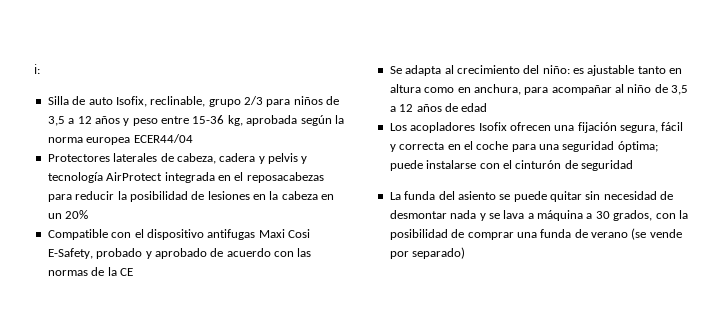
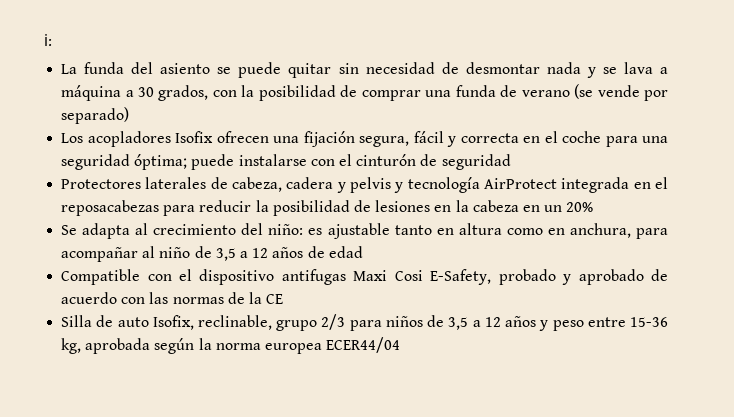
- Silla de auto Isofix, reclinable, grupo 2/3 para niños de 3,5 a 12 años y peso entre 15-36 kg, aprobada según la norma europea ECER44/04
- Protectores laterales de cabeza, cadera y pelvis y tecnología AirProtect integrada en el reposacabezas para reducir la posibilidad de lesiones en la cabeza en un 20%
- Compatible con el dispositivo antifugas Maxi Cosi E-Safety, probado y aprobado de acuerdo con las normas de la CE
- Se adapta al crecimiento del niño: es ajustable tanto en altura como en anchura, para acompañar al niño de 3,5 a 12 años de edad
- Los acopladores Isofix ofrecen una fijación segura, fácil y correcta en el coche para una seguridad óptima; puede instalarse con el cinturón de seguridad
+ Los acopladores Isofix ofrecen una fijación segura, fácil y correcta en el coche para una seguridad óptima; puede instalarse con el cinturón de seguridad
+ Protectores laterales de cabeza, cadera y pelvis y tecnología AirProtect integrada en el reposacabezas para reducir la posibilidad de lesiones en la cabeza en un 20%
+ Se adapta al crecimiento del niño: es ajustable tanto en altura como en anchura, para acompañar al niño de 3,5 a 12 años de edad
+ Compatible con el dispositivo antifugas Maxi Cosi E-Safety, probado y aprobado de acuerdo con las normas de la CE
+ Silla de auto Isofix, reclinable, grupo 2/3 para niños de 3,5 a 12 años y peso entre 15-36 kg, aprobada según la norma europea ECER44/04

